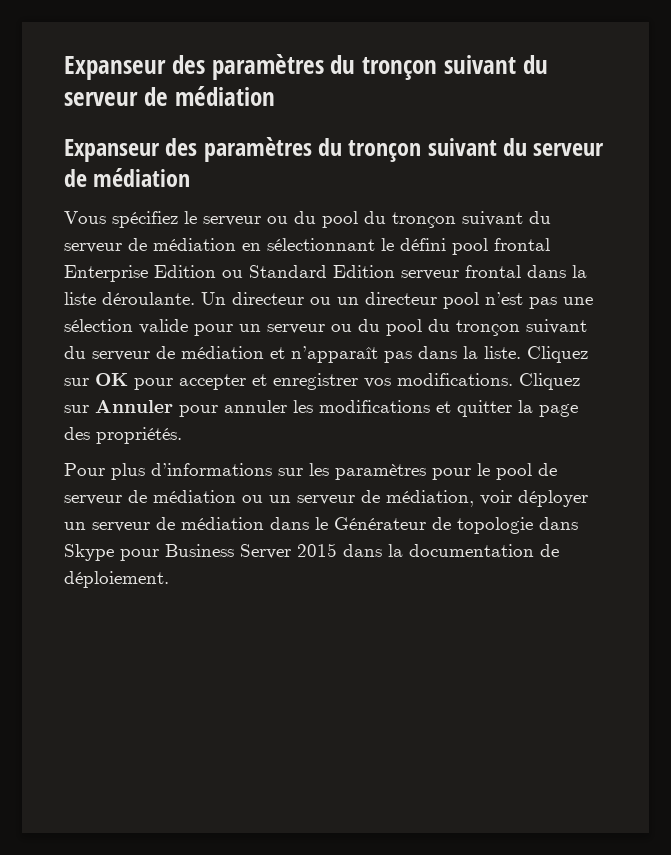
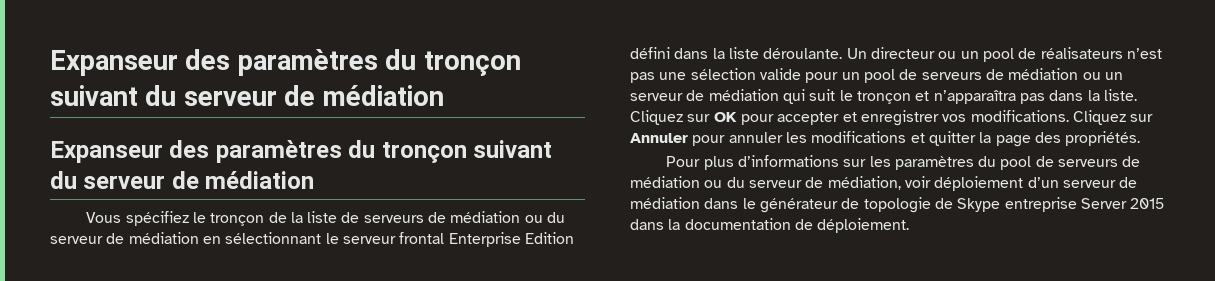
- Vous spécifiez le serveur ou du pool du tronçon suivant du serveur de médiation en sélectionnant le défini pool frontal Enterprise Edition ou Standard Edition serveur frontal dans la liste déroulante.
+ Vous spécifiez le tronçon de la liste de serveurs de médiation ou du serveur de médiation en sélectionnant le serveur frontal Enterprise Edition défini dans la liste déroulante.
- Un directeur ou un directeur pool n’est pas une sélection valide pour un serveur ou du pool du tronçon suivant du serveur de médiation et n’apparaît pas dans la liste.
+ Un directeur ou un pool de réalisateurs n’est pas une sélection valide pour un pool de serveurs de médiation ou un serveur de médiation qui suit le tronçon et n’apparaîtra pas dans la liste.
- Pour plus d’informations sur les paramètres pour le pool de serveur de médiation ou un serveur de médiation, voir déployer un serveur de médiation dans le Générateur de topologie dans Skype pour Business Server 2015 dans la documentation de déploiement.
+ Pour plus d’informations sur les paramètres du pool de serveurs de médiation ou du serveur de médiation, voir déploiement d’un serveur de médiation dans le générateur de topologie de Skype entreprise Server 2015 dans la documentation de déploiement.

